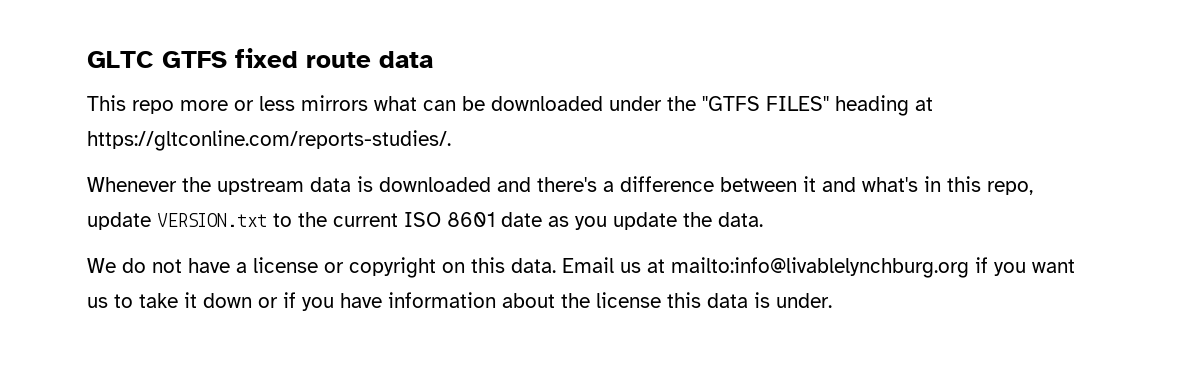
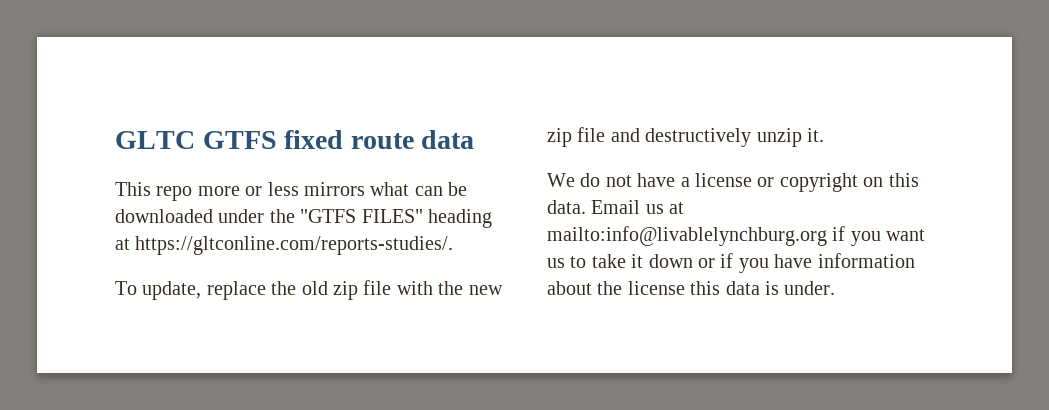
- Whenever the upstream data is downloaded and there's a difference between it and what's in this repo, update VERSION.txt to the current ISO 8601 date as you update the data.
+ To update, replace the old zip file with the new zip file and destructively unzip it.

